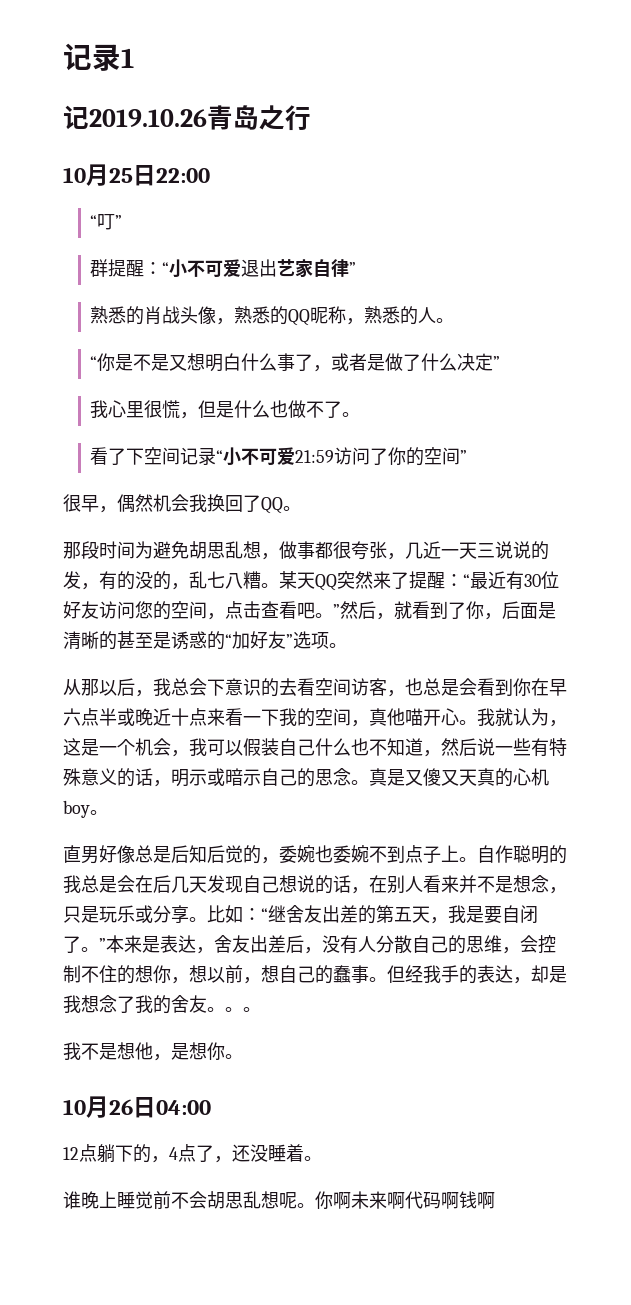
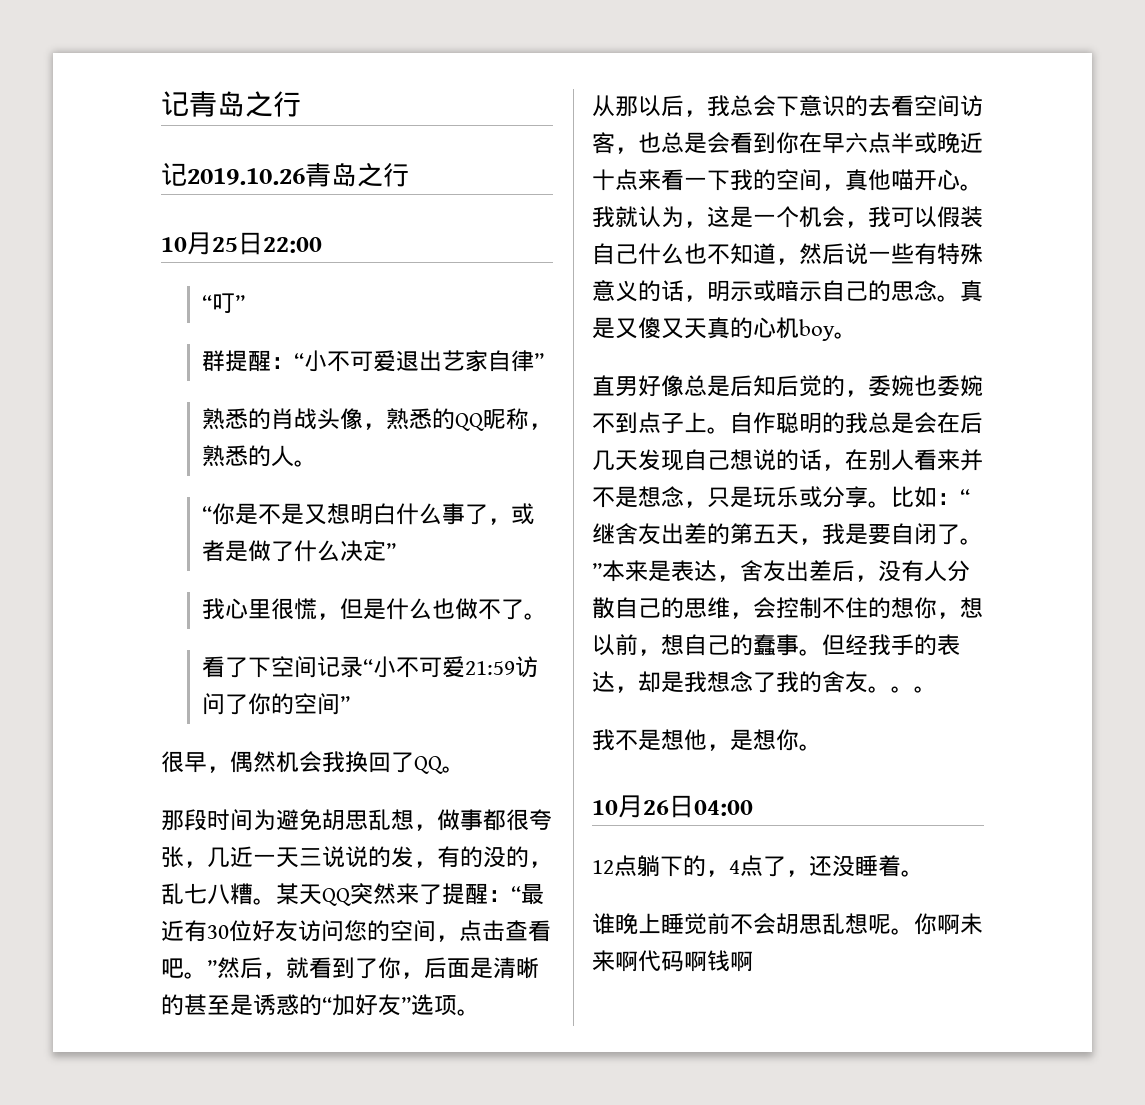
- 记录1
+ 记青岛之行

